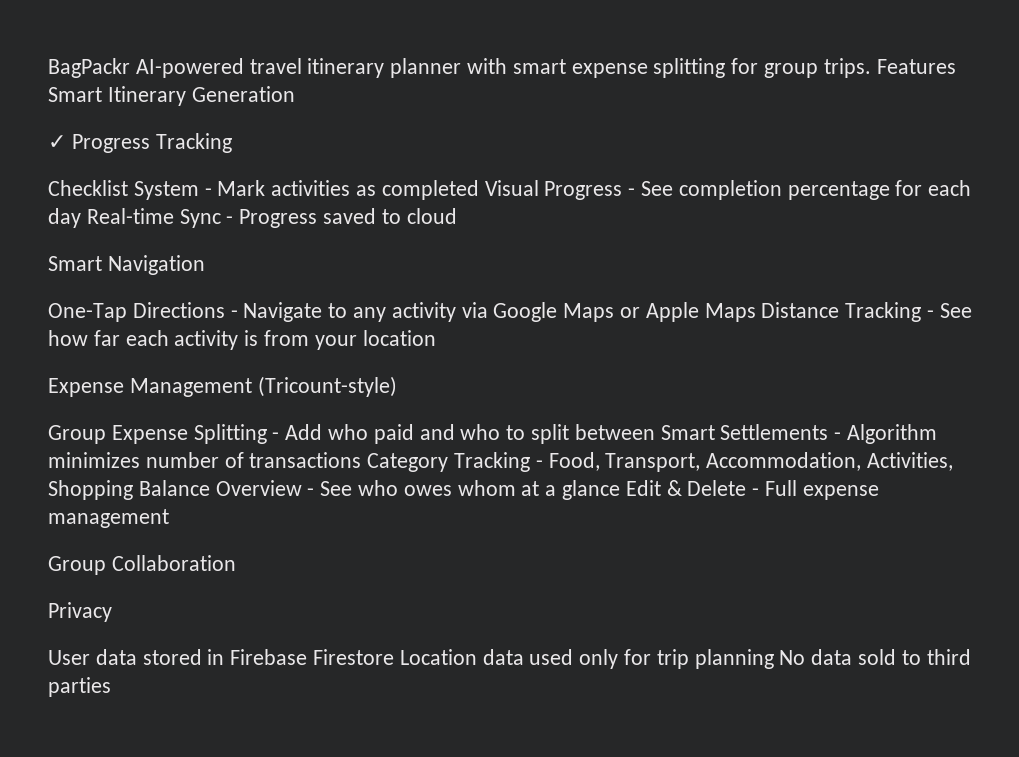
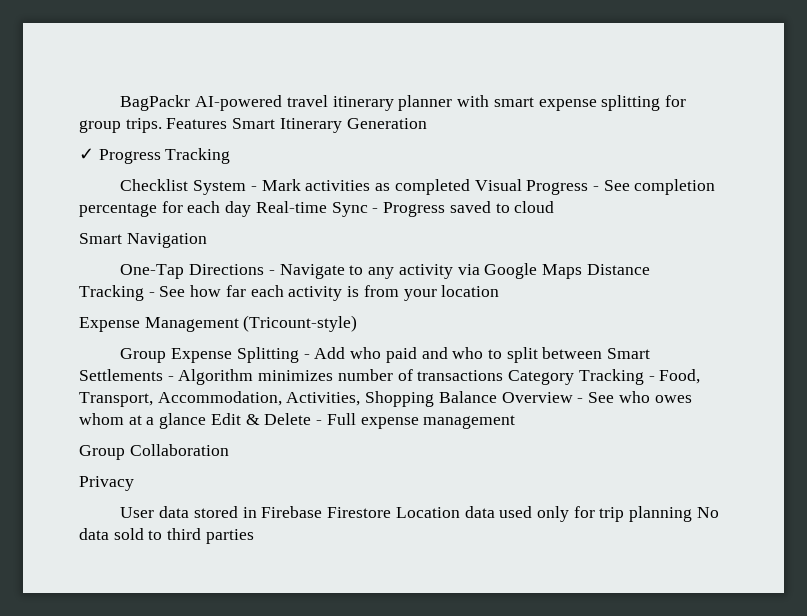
- One-Tap Directions - Navigate to any activity via Google Maps or Apple Maps Distance Tracking - See how far each activity is from your location
+ One-Tap Directions - Navigate to any activity via Google Maps Distance Tracking - See how far each activity is from your location

